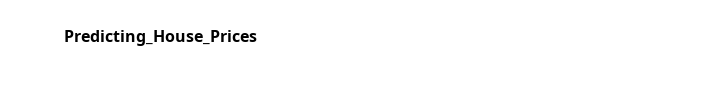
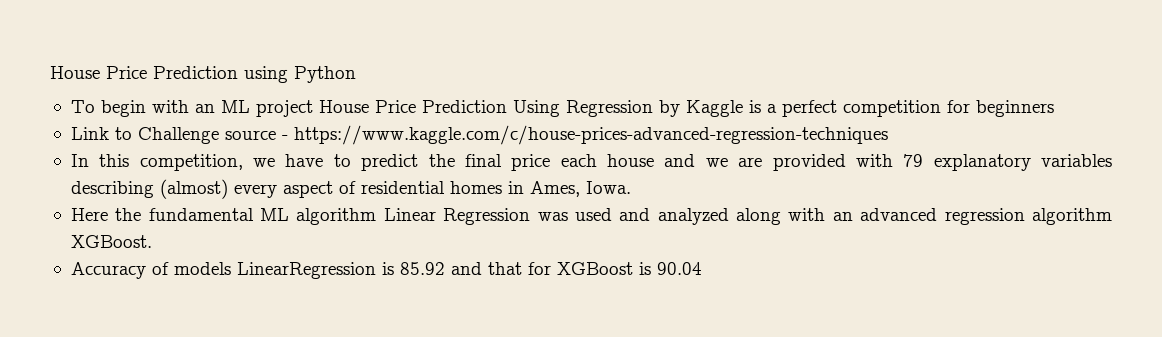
- Predicting_House_Prices
+ House Price Prediction using Python
+ To begin with an ML project House Price Prediction Using Regression by Kaggle is a perfect competition for beginners
+ Link to Challenge source - https://www.kaggle.com/c/house-prices-advanced-regression-techniques
+ In this competition, we have to predict the final price each house and we are provided with 79 explanatory variables describing (almost) every aspect of residential homes in Ames, Iowa.
+ Here the fundamental ML algorithm Linear Regression was used and analyzed along with an advanced regression algorithm XGBoost.
+ Accuracy of models LinearRegression is 85.92 and that for XGBoost is 90.04

